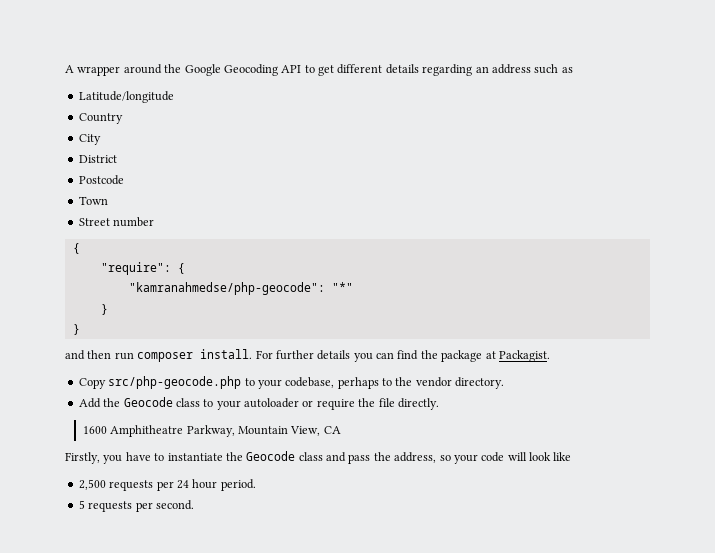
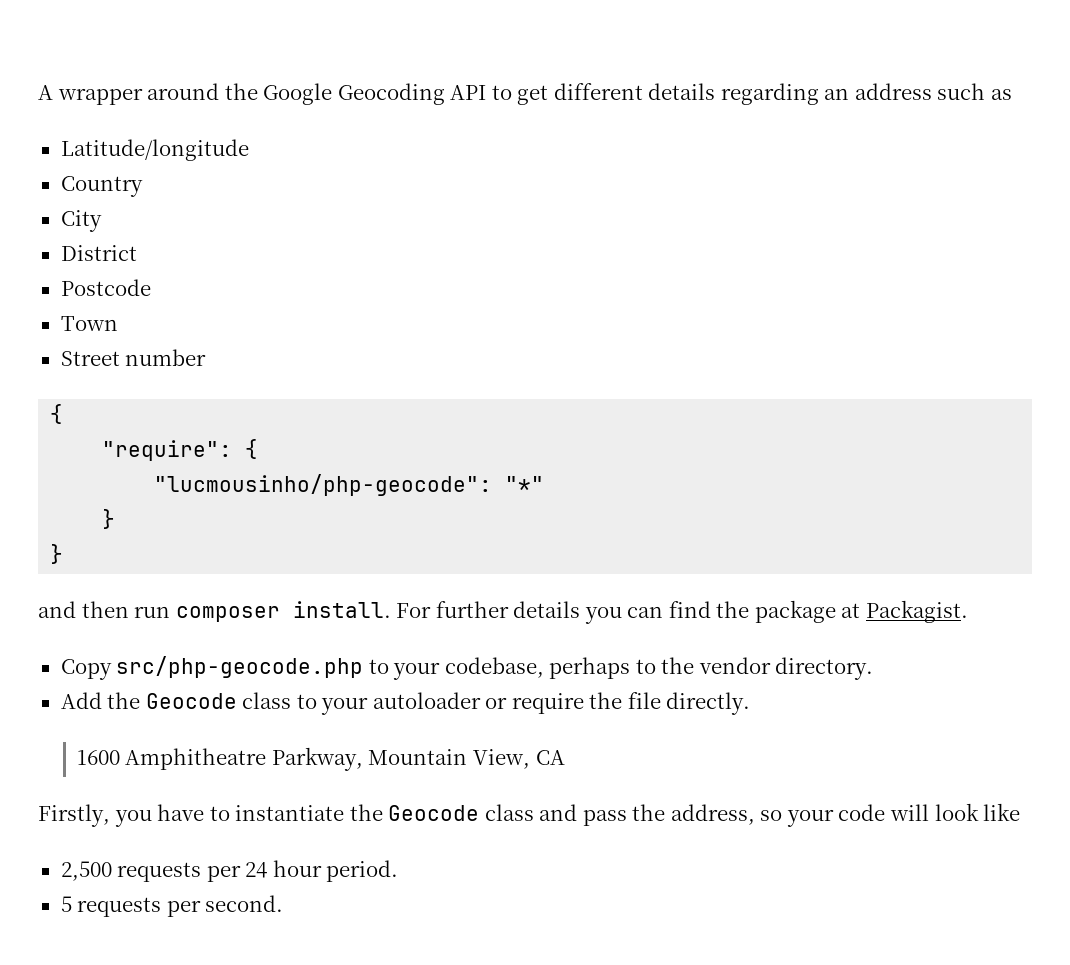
- "kamranahmedse/php-geocode": "*"
+ "lucmousinho/php-geocode": "*"

